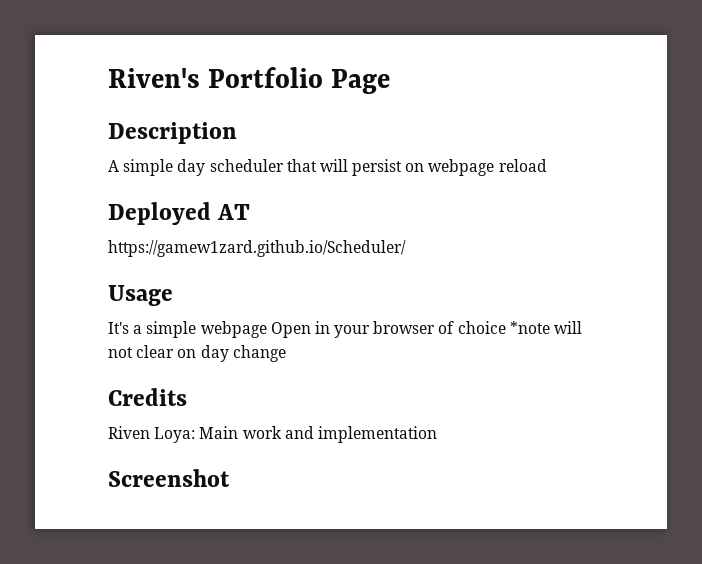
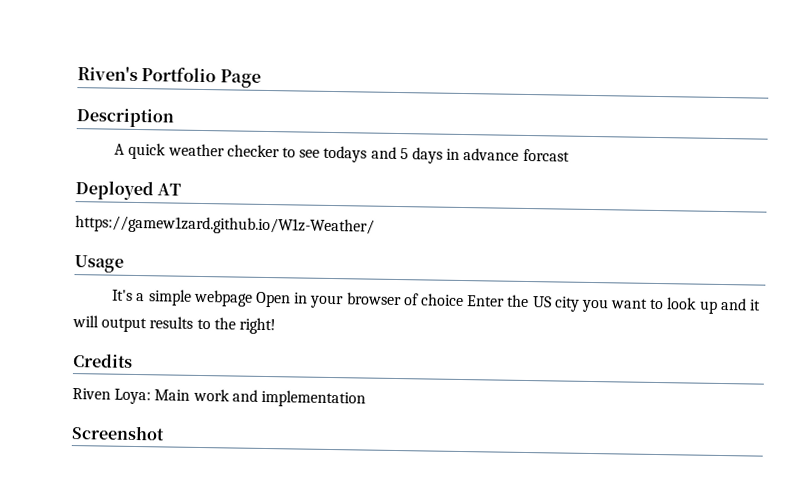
- A simple day scheduler that will persist on webpage reload
+ A quick weather checker to see todays and 5 days in advance forcast
- https://gamew1zard.github.io/Scheduler/
+ https://gamew1zard.github.io/W1z-Weather/
- It's a simple webpage Open in your browser of choice *note will not clear on day change
+ It's a simple webpage Open in your browser of choice Enter the US city you want to look up and it will output results to the right!

